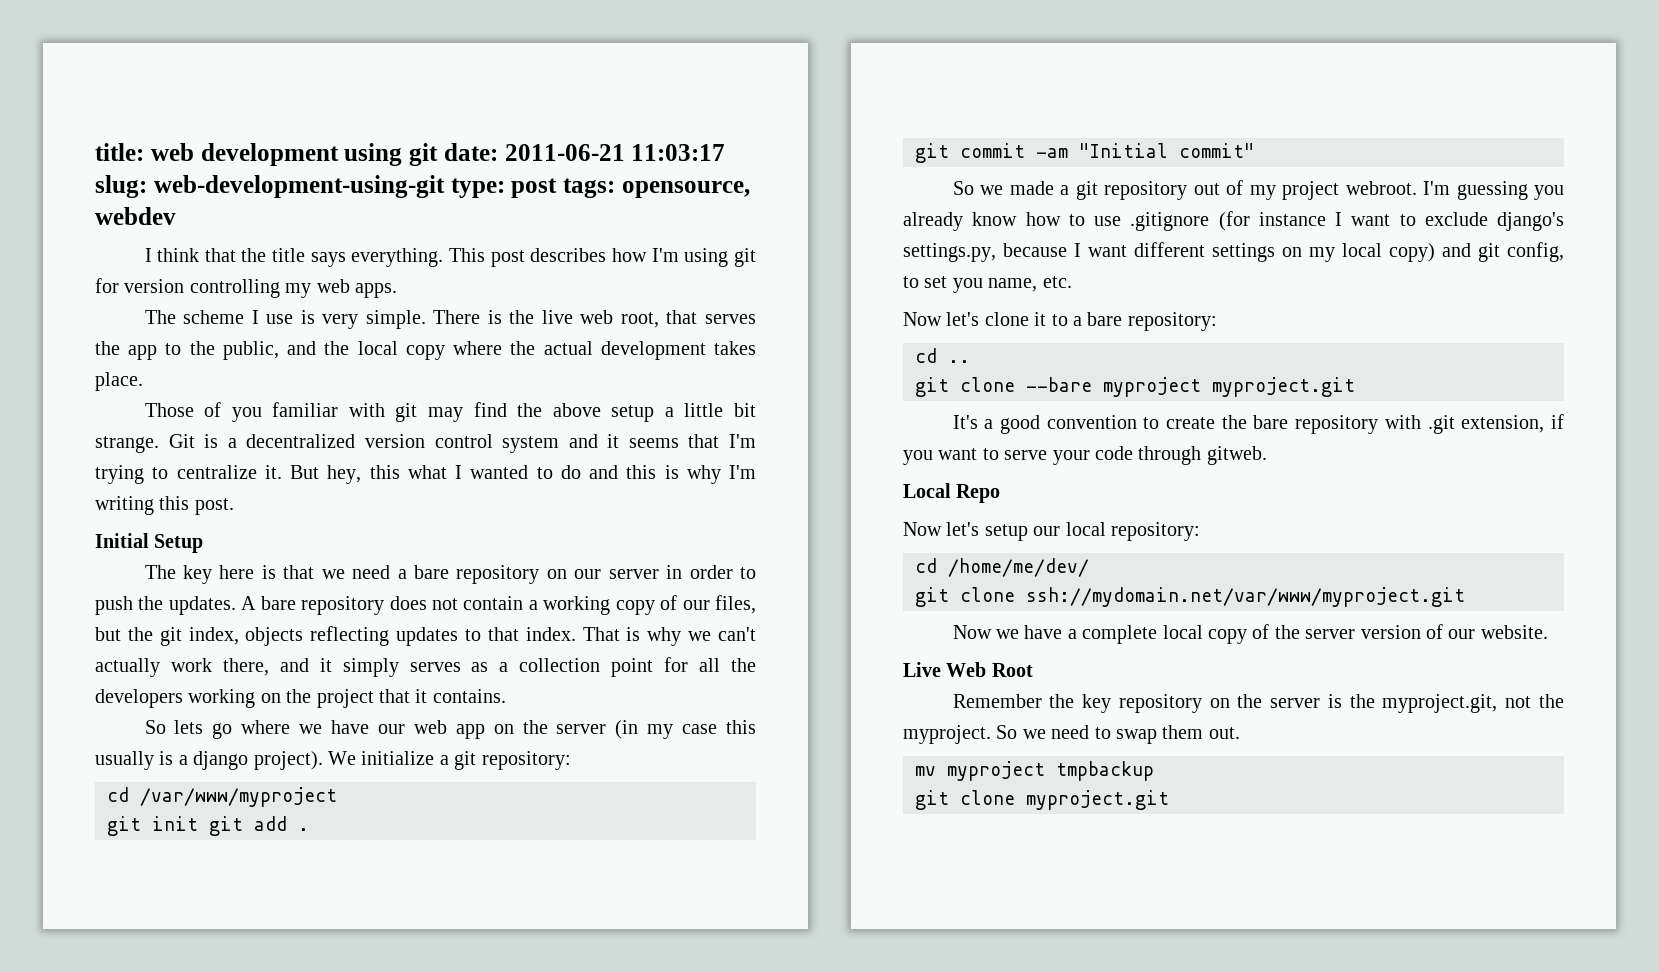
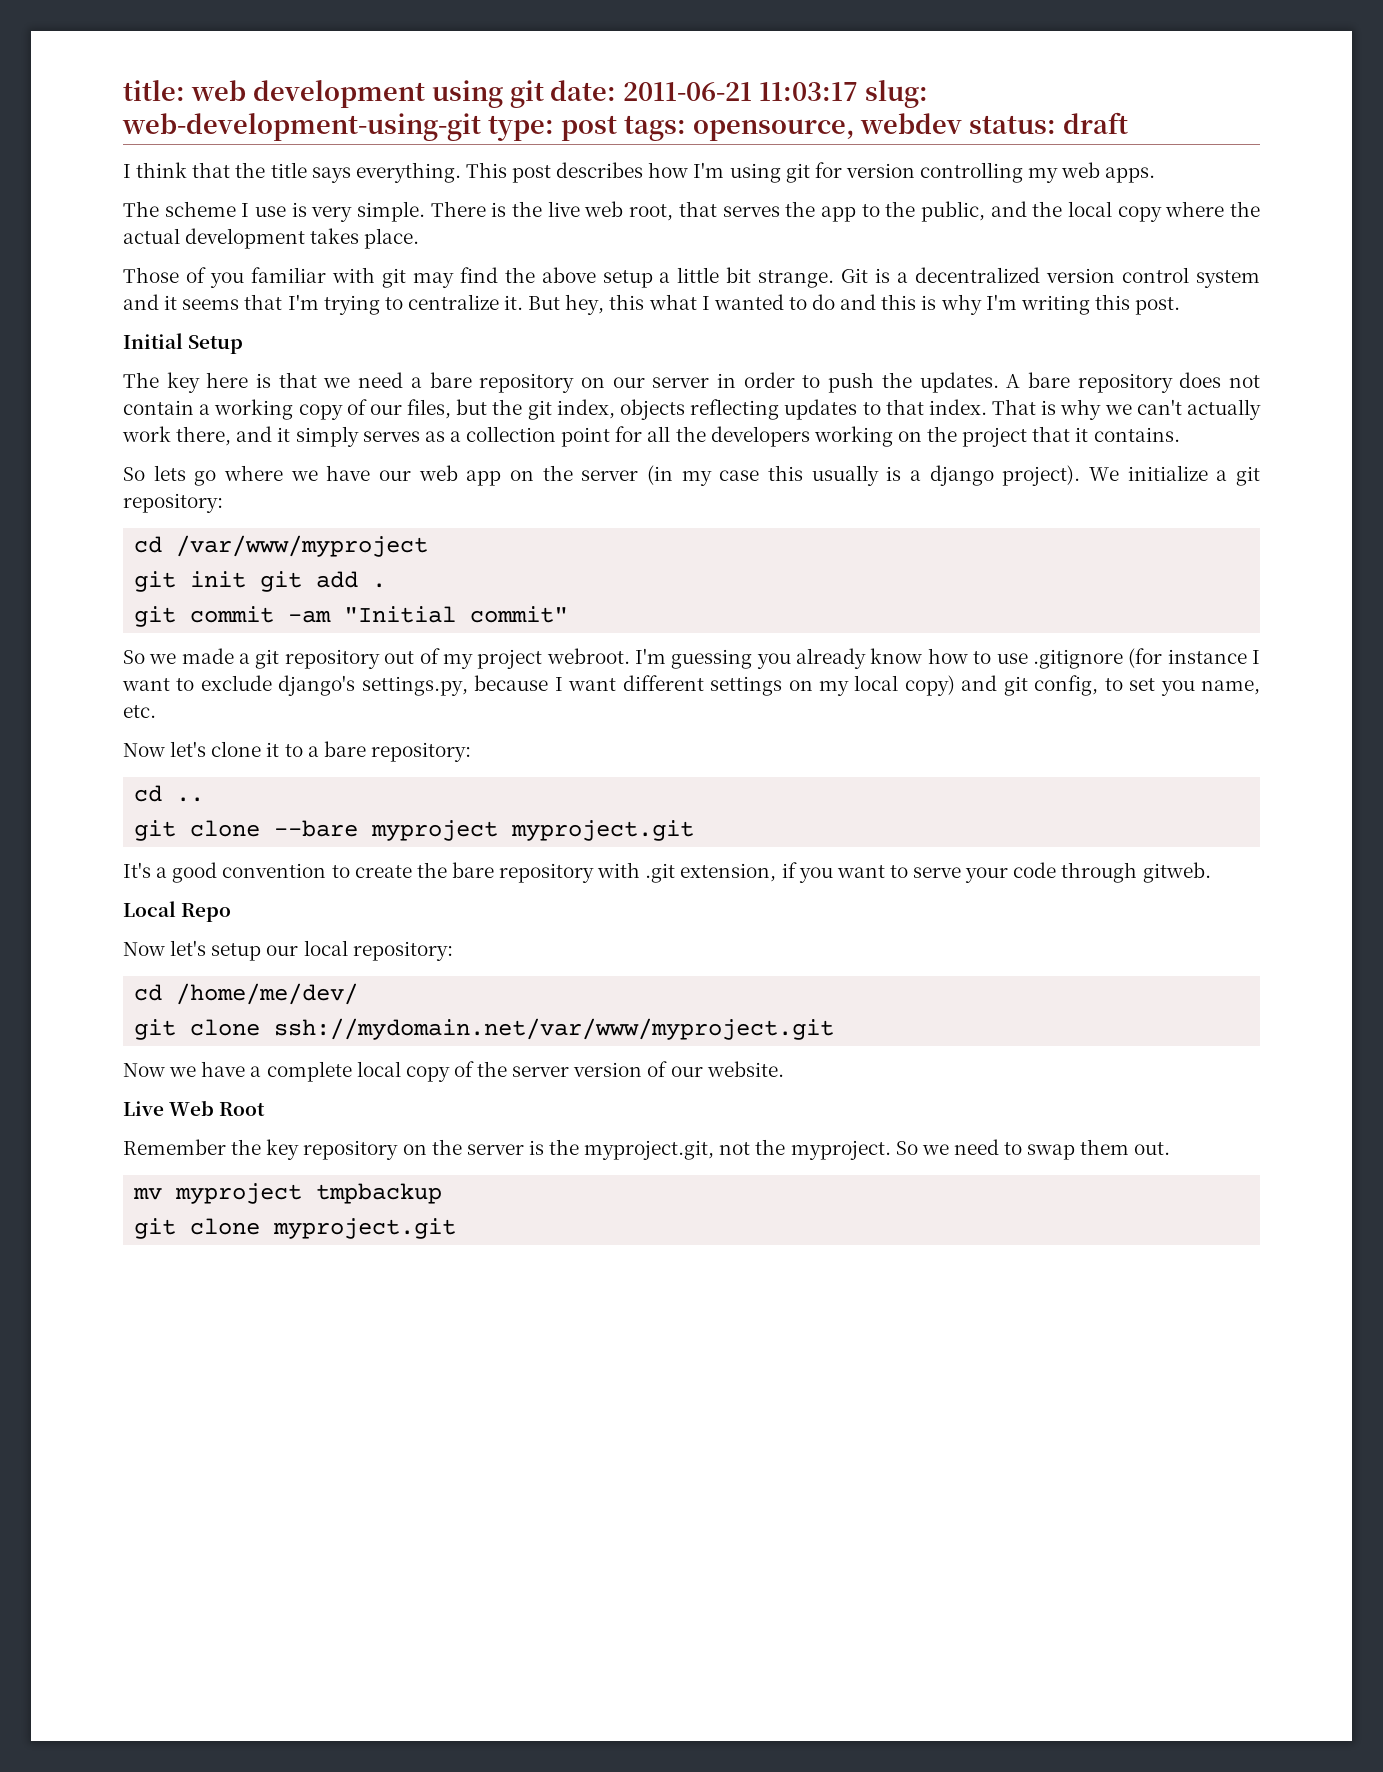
- title: web development using git date: 2011-06-21 11:03:17 slug: web-development-using-git type: post tags: opensource, webdev
+ title: web development using git date: 2011-06-21 11:03:17 slug: web-development-using-git type: post tags: opensource, webdev status: draft

